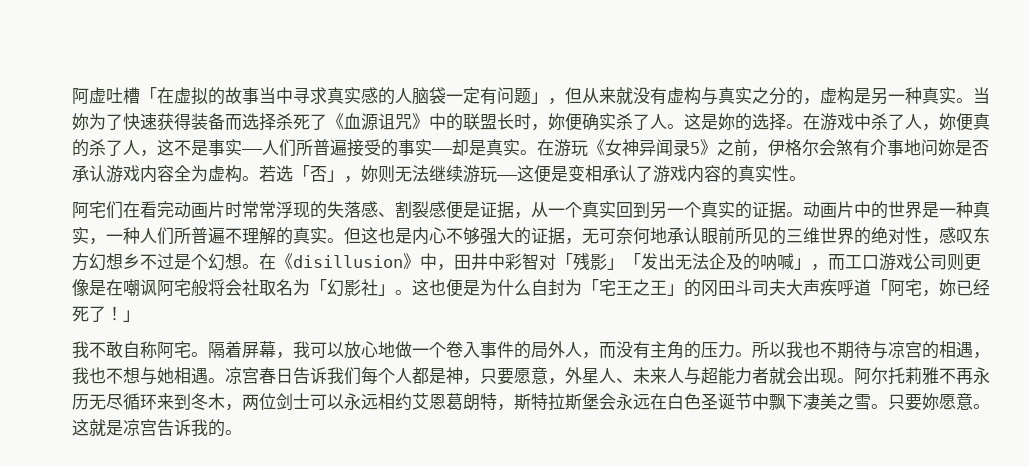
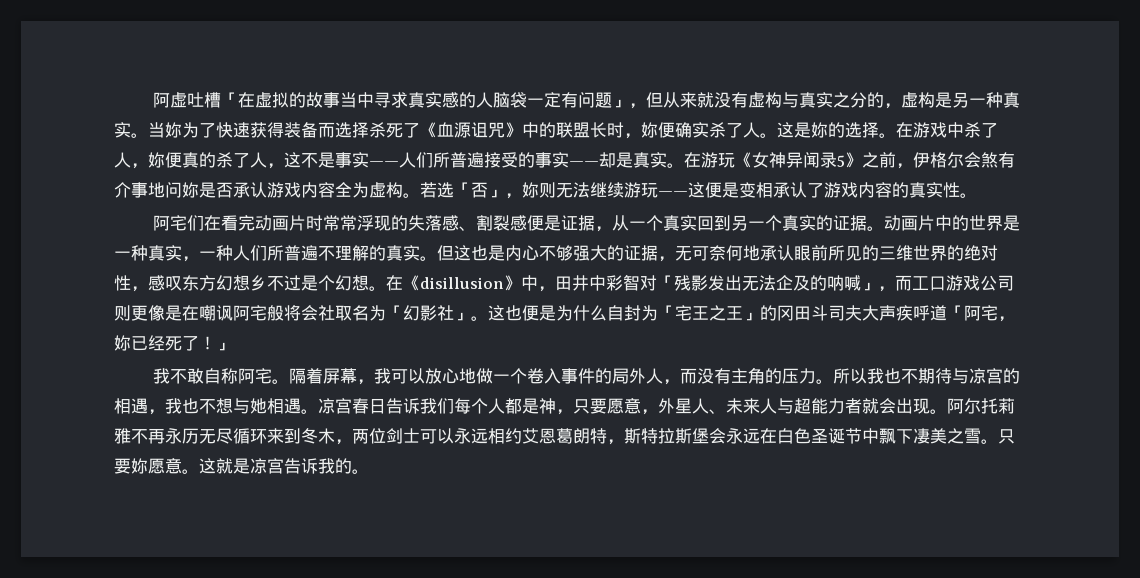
- 在《disillusion》中，田井中彩智对「残影」「发出无法企及的呐喊」，而工口游戏公司则更像是在嘲讽阿宅般将会社取名为「幻影社」。
+ 在《disillusion》中，田井中彩智对「残影发出无法企及的呐喊」，而工口游戏公司则更像是在嘲讽阿宅般将会社取名为「幻影社」。

